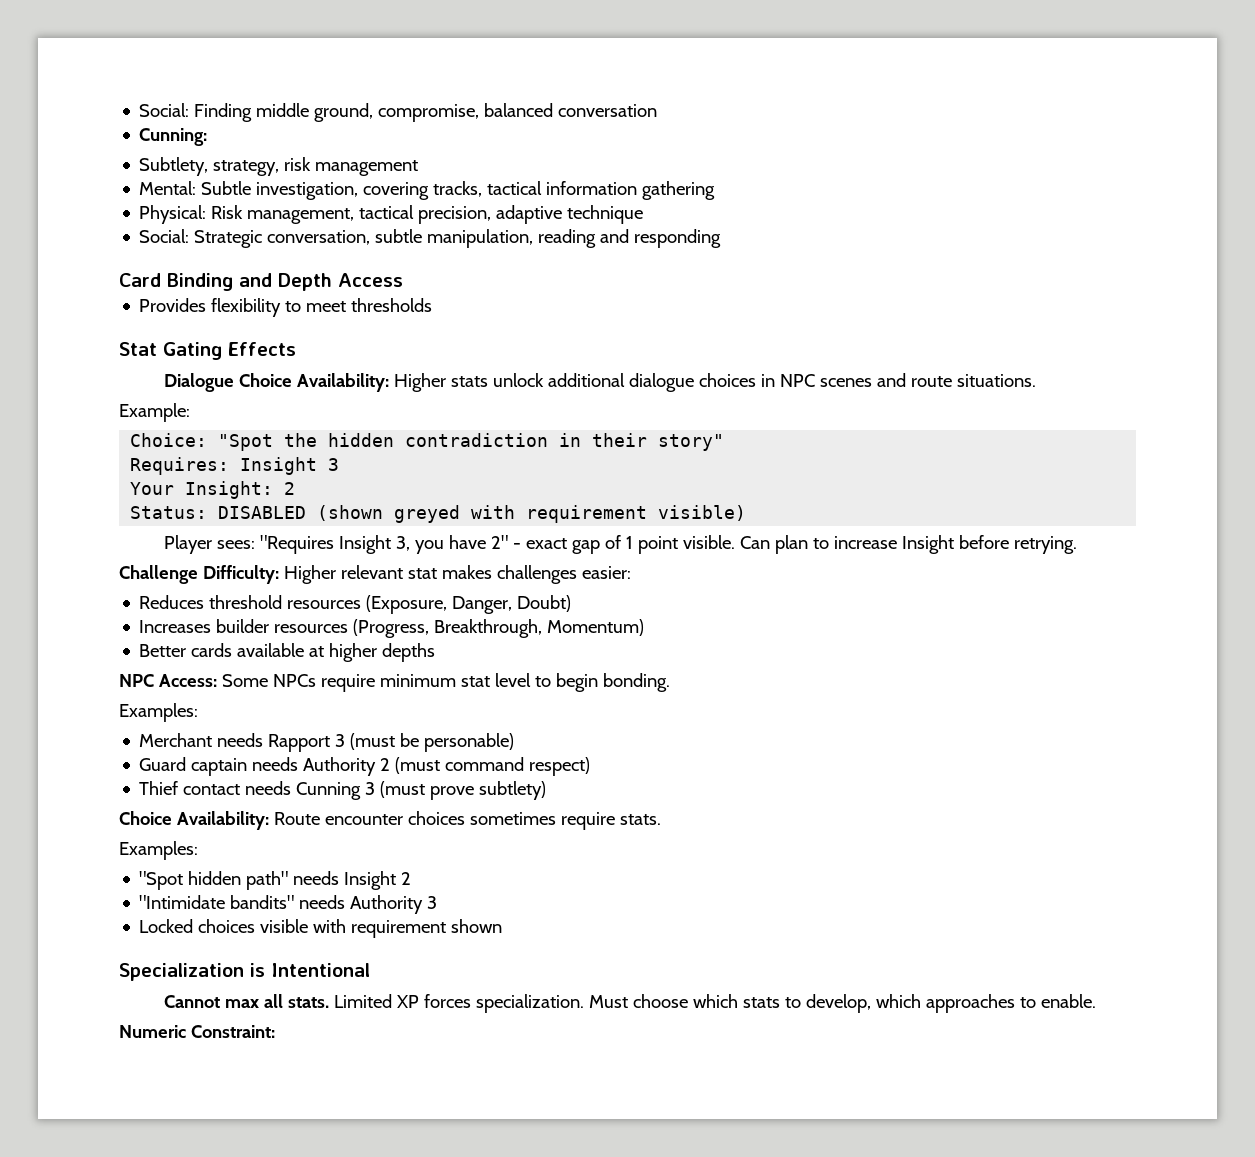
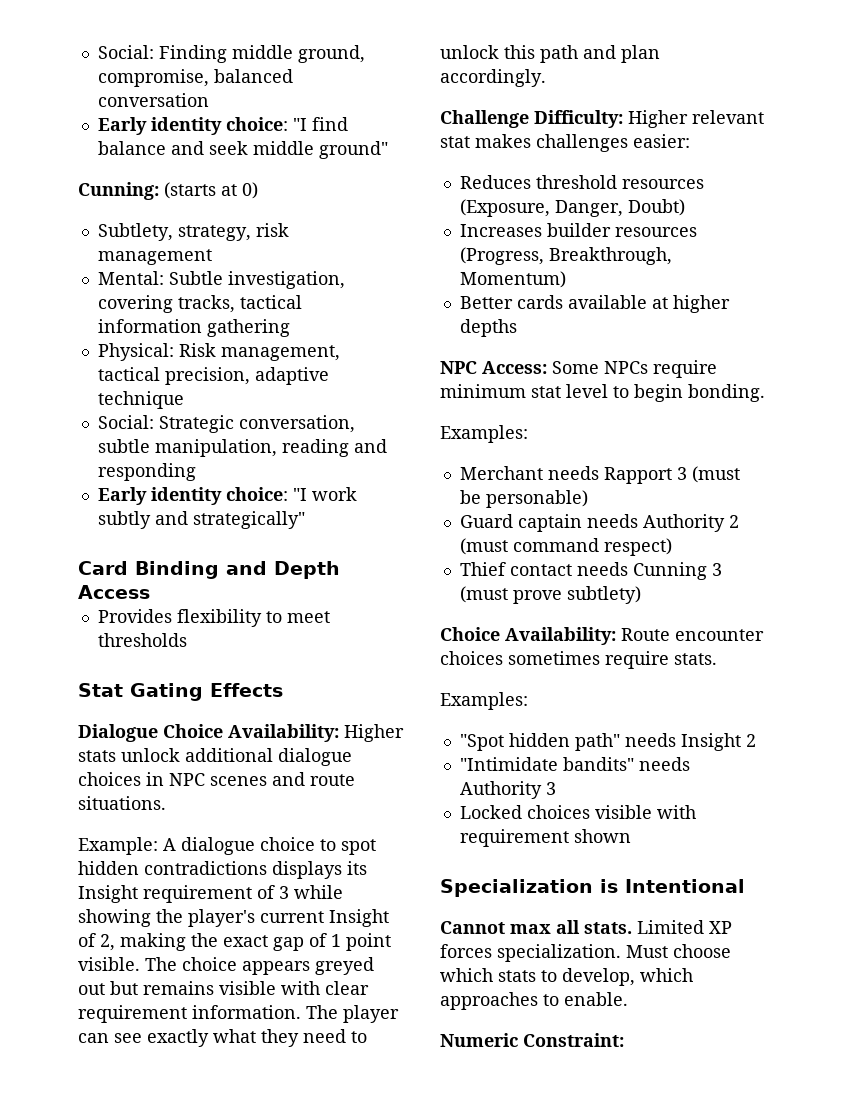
- Cunning:
+ Early identity choice: "I find balance and seek middle ground"
+ Cunning: (starts at 0)
+ Early identity choice: "I work subtly and strategically"
- Example:
- Choice: "Spot the hidden contradiction in their story"
- Requires: Insight 3
- Your Insight: 2
- Status: DISABLED (shown greyed with requirement visible)
- Player sees: "Requires Insight 3, you have 2" - exact gap of 1 point visible.
+ Example: A dialogue choice to spot hidden contradictions displays its Insight requirement of 3 while showing the player's current Insight of 2, making the exact gap of 1 point visible.
- Can plan to increase Insight before retrying.
+ The choice appears greyed out but remains visible with clear requirement information. The player can see exactly what they need to unlock this path and plan accordingly.

